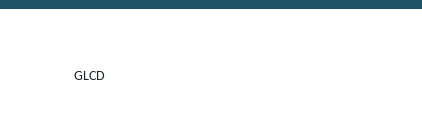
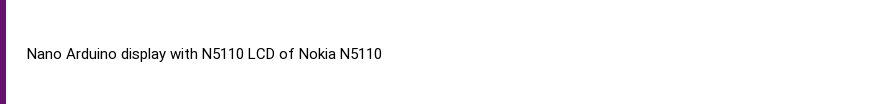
- GLCD
+ Nano Arduino display with N5110 LCD of Nokia N5110

